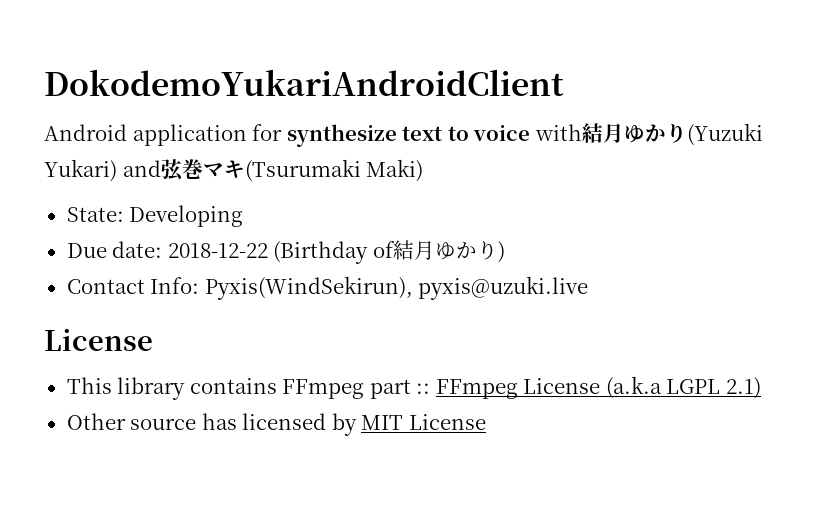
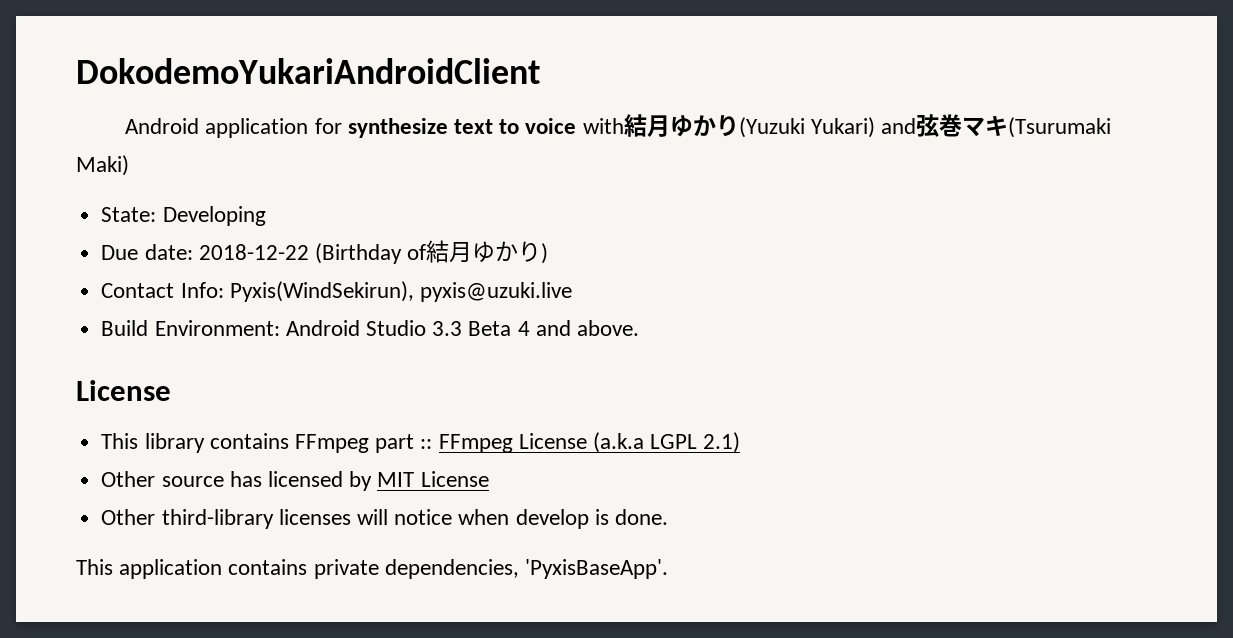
+ Build Environment: Android Studio 3.3 Beta 4 and above.
+ Other third-library licenses will notice when develop is done.
+ This application contains private dependencies, 'PyxisBaseApp'.

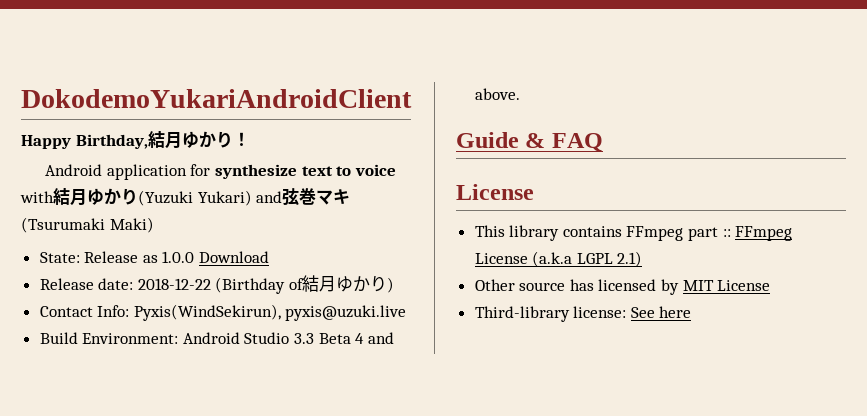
+ Happy Birthday,結月ゆかり！
- State: Developing
- Due date: 2018-12-22 (Birthday of結月ゆかり)
+ State: Release as 1.0.0 Download
+ Release date: 2018-12-22 (Birthday of結月ゆかり)
+ Guide & FAQ
- Other third-library licenses will notice when develop is done.
- This application contains private dependencies, 'PyxisBaseApp'.
+ Third-library license: See here

